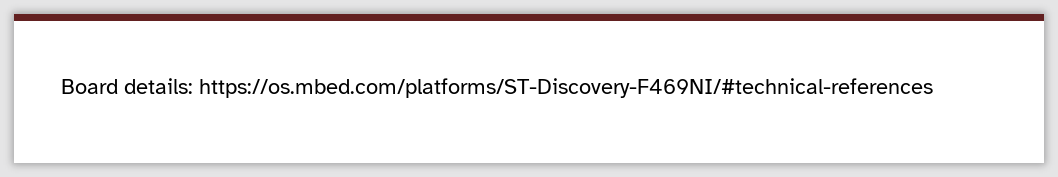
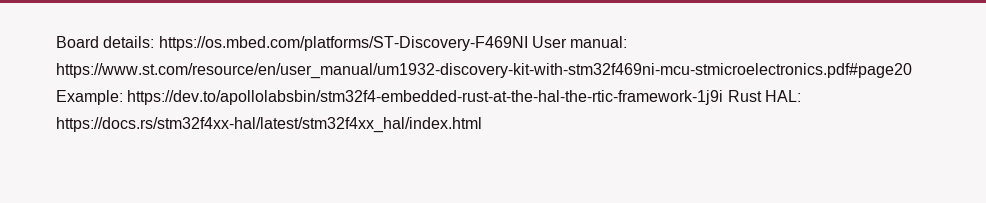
- Board details: https://os.mbed.com/platforms/ST-Discovery-F469NI/#technical-references
+ Board details: https://os.mbed.com/platforms/ST-Discovery-F469NI User manual: https://www.st.com/resource/en/user_manual/um1932-discovery-kit-with-stm32f469ni-mcu-stmicroelectronics.pdf#page20 Example: https://dev.to/apollolabsbin/stm32f4-embedded-rust-at-the-hal-the-rtic-framework-1j9i Rust HAL: https://docs.rs/stm32f4xx-hal/latest/stm32f4xx_hal/index.html

